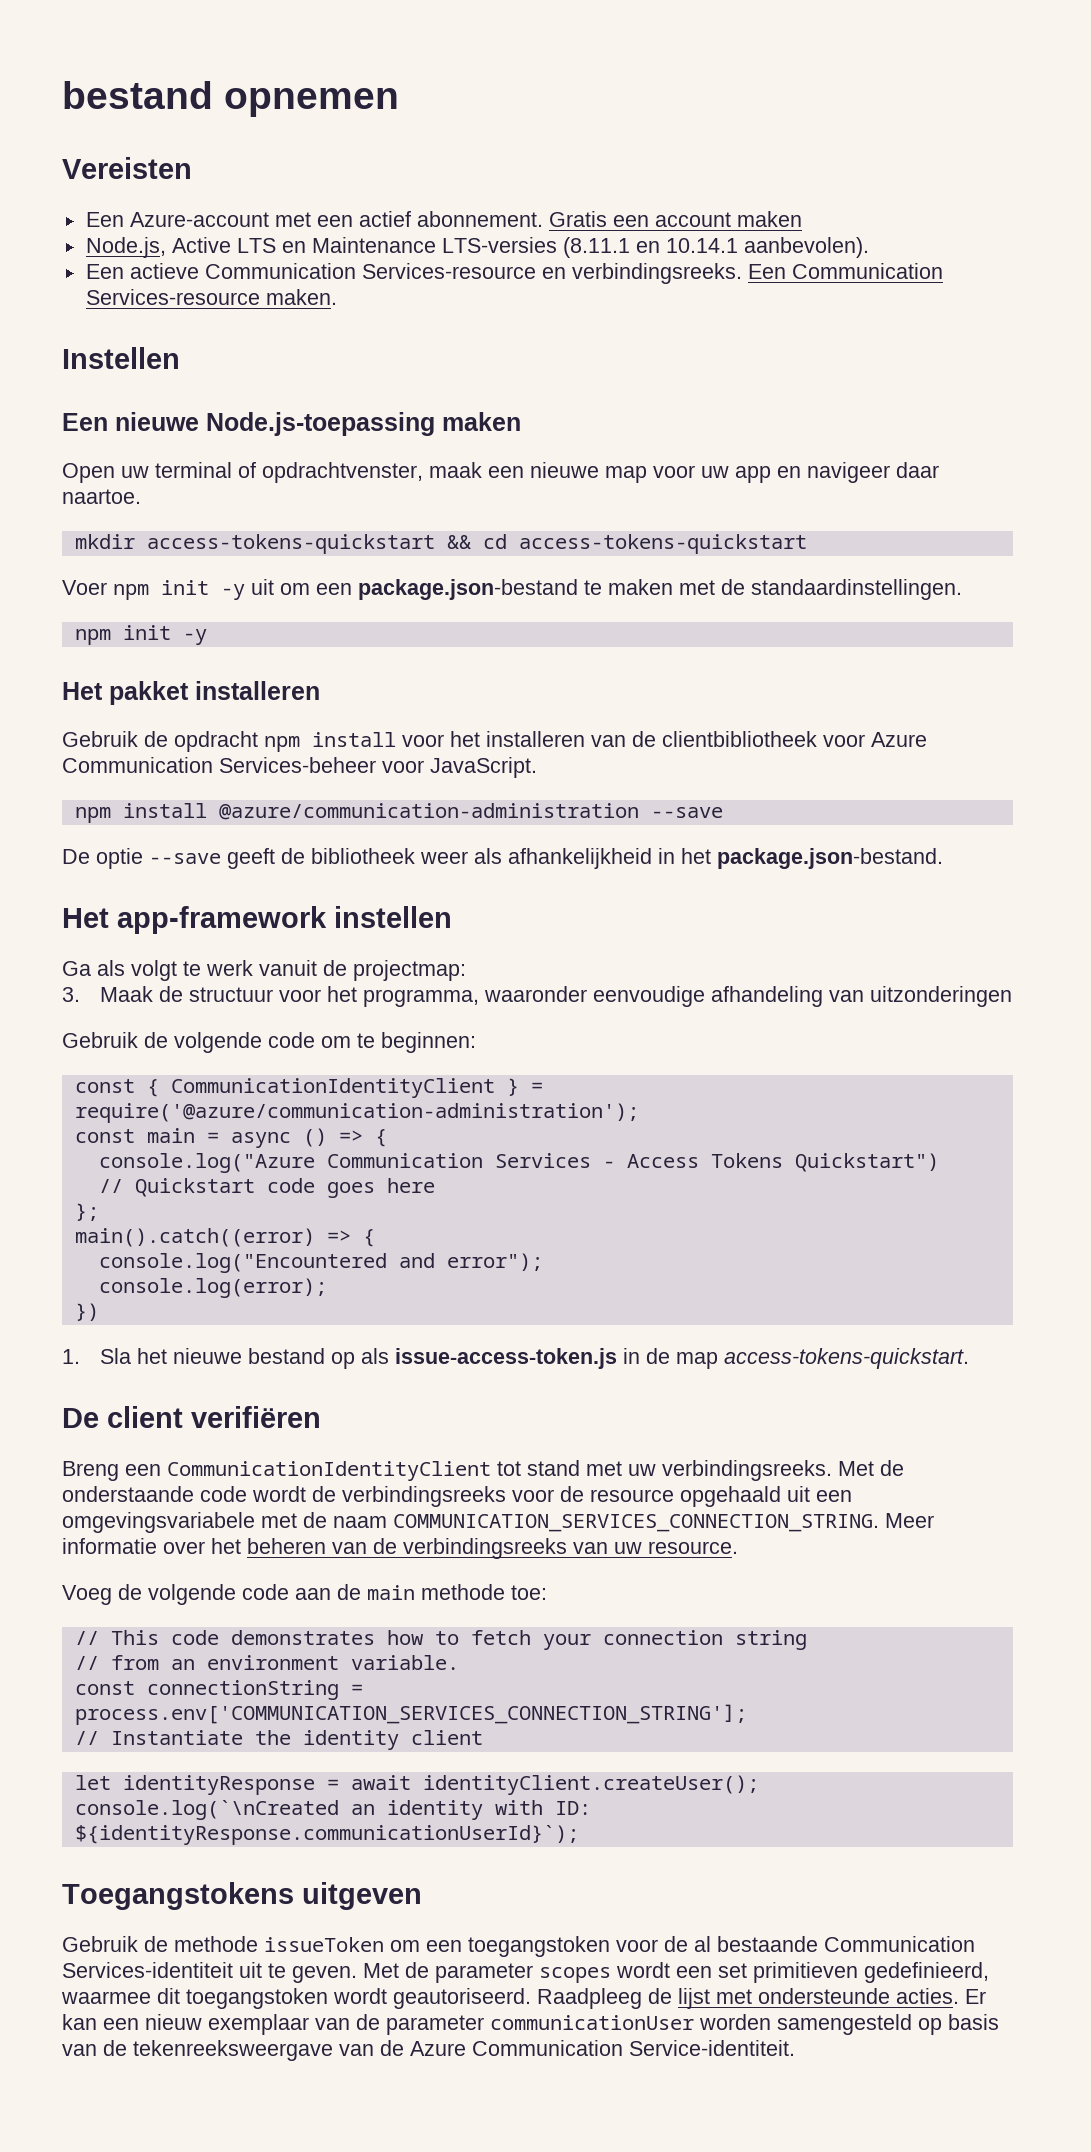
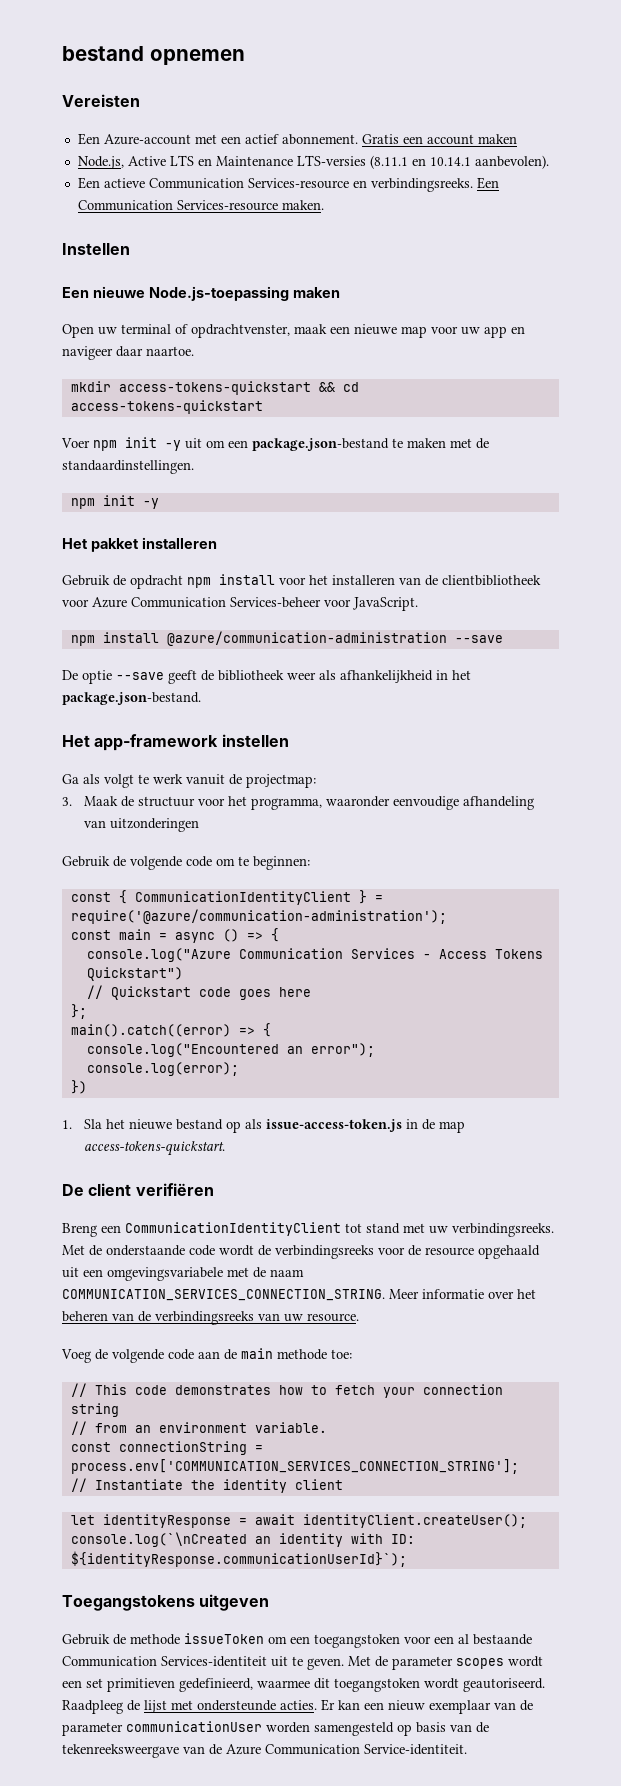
- console.log("Encountered and error");
+ console.log("Encountered an error");
- Gebruik de methode issueToken om een toegangstoken voor de al bestaande Communication Services-identiteit uit te geven.
+ Gebruik de methode issueToken om een toegangstoken voor een al bestaande Communication Services-identiteit uit te geven.

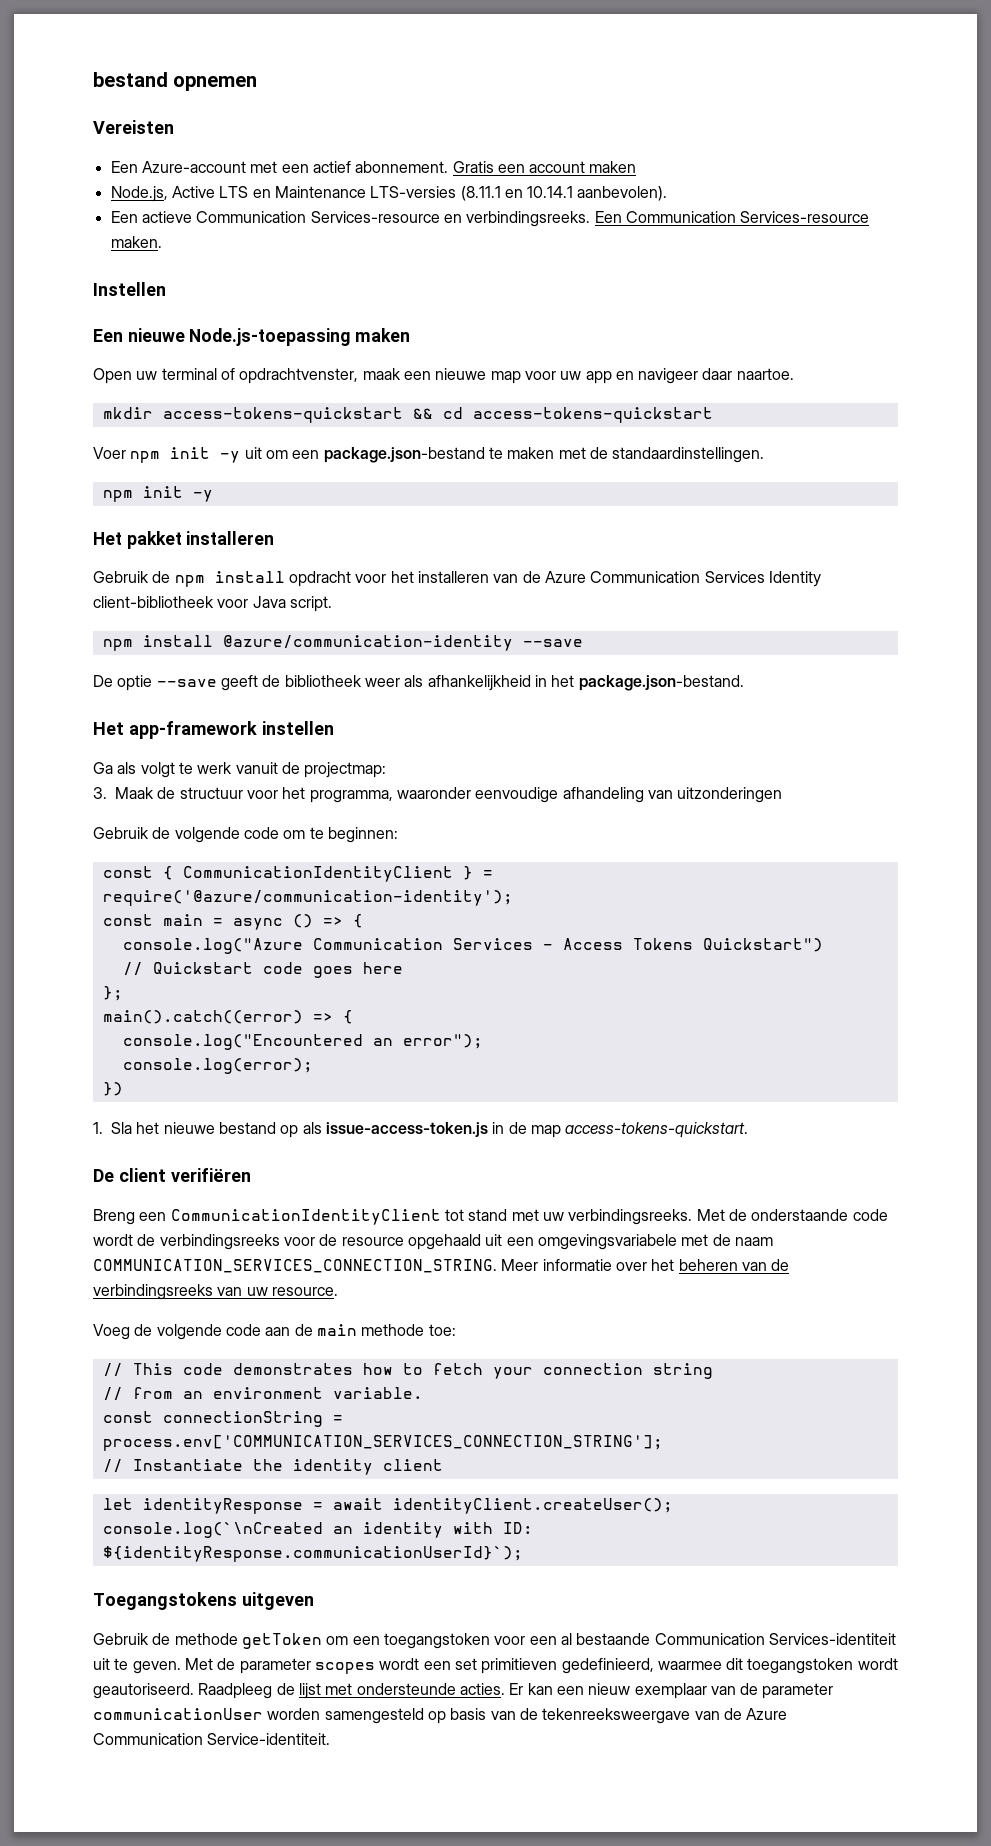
- Gebruik de opdracht npm install voor het installeren van de clientbibliotheek voor Azure Communication Services-beheer voor JavaScript.
- npm install @azure/communication-administration --save
+ Gebruik de npm install opdracht voor het installeren van de Azure Communication Services Identity client-bibliotheek voor Java script.
+ npm install @azure/communication-identity --save
- const { CommunicationIdentityClient } = require('@azure/communication-administration');
+ const { CommunicationIdentityClient } = require('@azure/communication-identity');
- Gebruik de methode issueToken om een toegangstoken voor een al bestaande Communication Services-identiteit uit te geven.
+ Gebruik de methode getToken om een toegangstoken voor een al bestaande Communication Services-identiteit uit te geven.

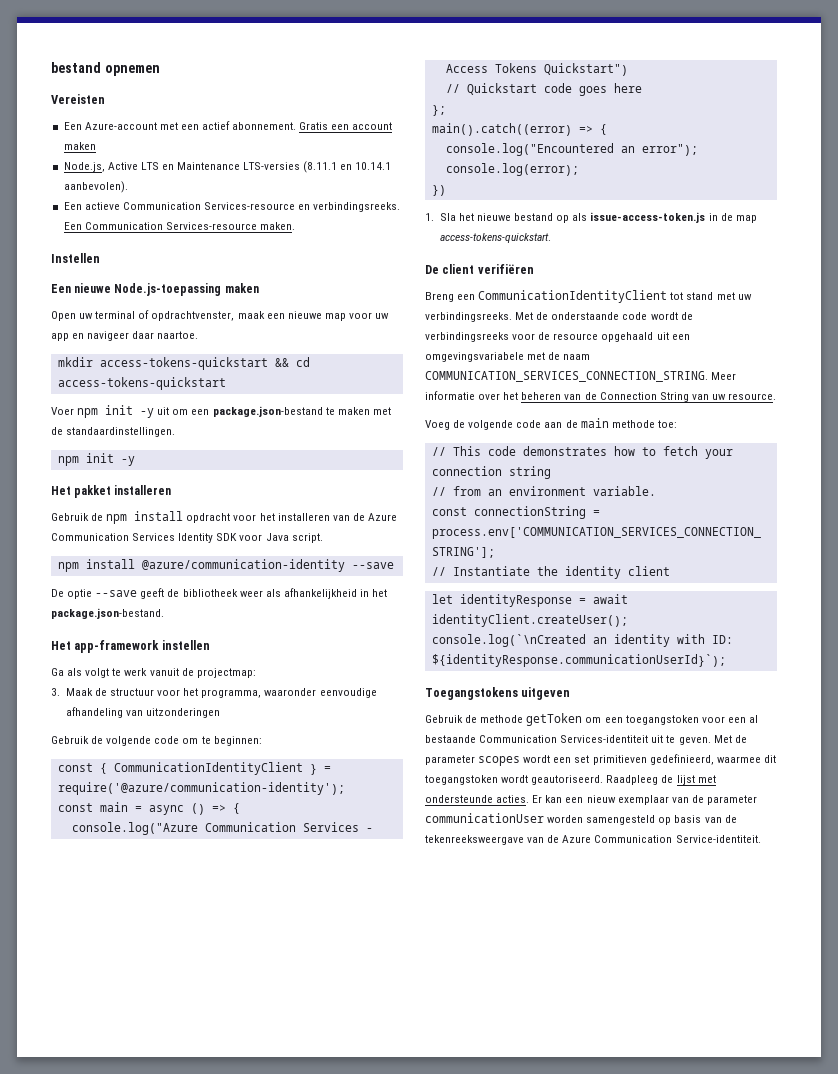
- Gebruik de npm install opdracht voor het installeren van de Azure Communication Services Identity client-bibliotheek voor Java script.
+ Gebruik de npm install opdracht voor het installeren van de Azure Communication Services Identity SDK voor Java script.
- Meer informatie over het beheren van de verbindingsreeks van uw resource.
+ Meer informatie over het beheren van de Connection String van uw resource.

